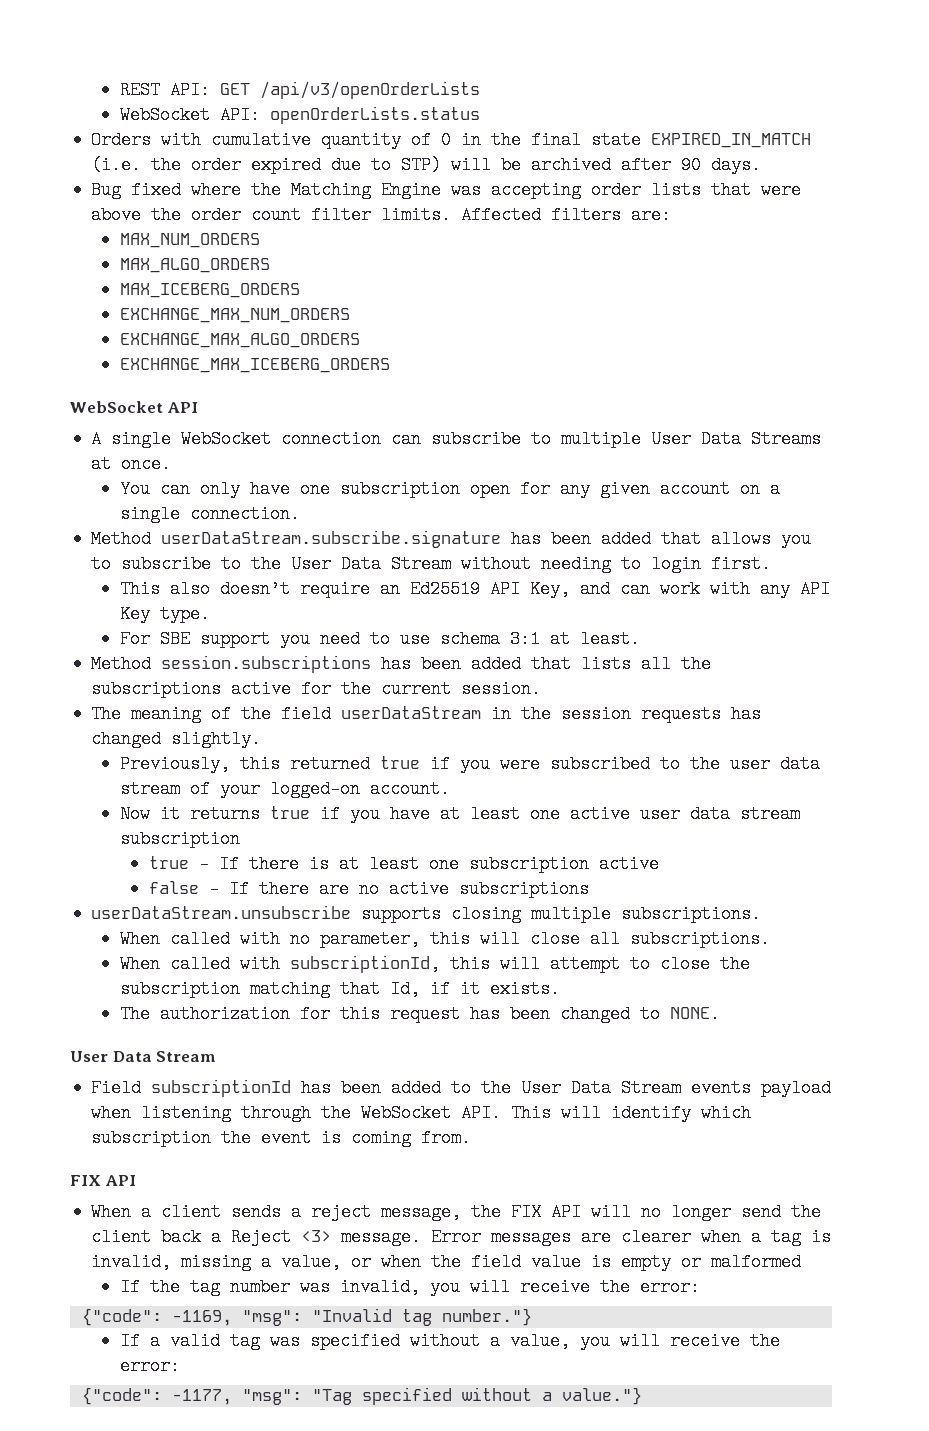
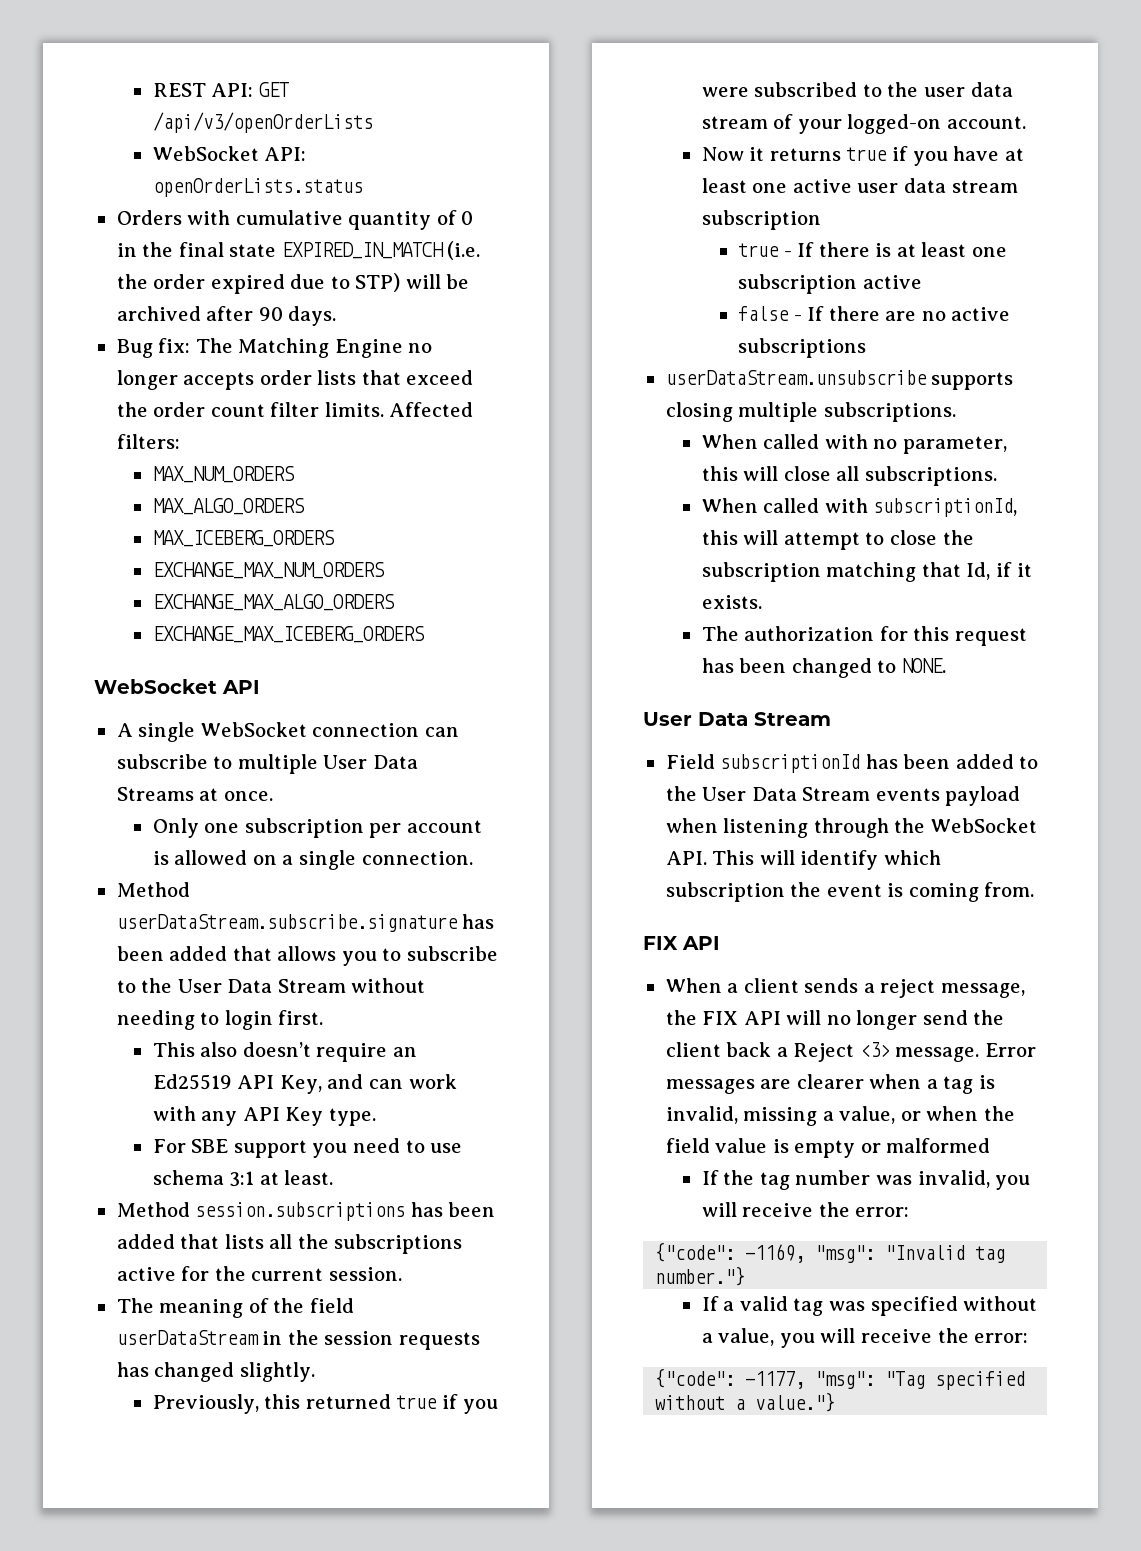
- Bug fixed where the Matching Engine was accepting order lists that were above the order count filter limits.
+ Bug fix: The Matching Engine no longer accepts order lists that exceed the order count filter limits.
- Affected filters are:
+ Affected filters:
- You can only have one subscription open for any given account on a single connection.
+ Only one subscription per account is allowed on a single connection.

